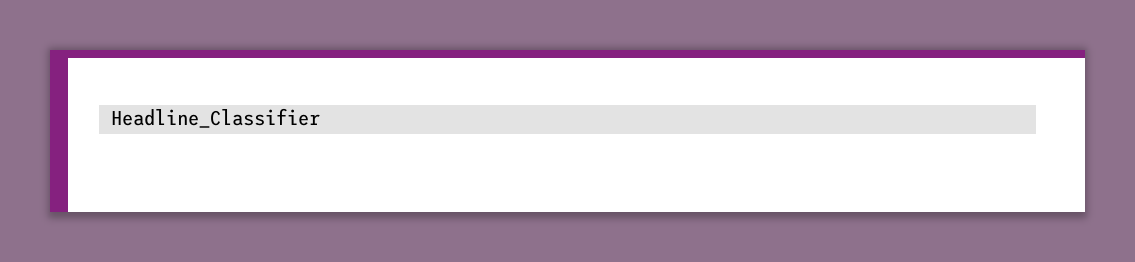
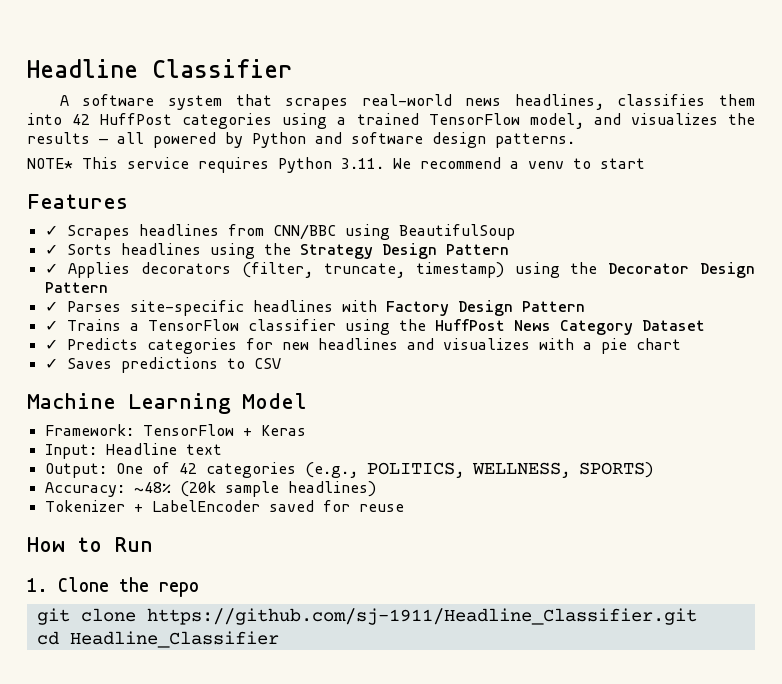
- Headline_Classifier
+ Headline Classifier
+ A software system that scrapes real-world news headlines, classifies them into 42 HuffPost categories using a trained TensorFlow model, and visualizes the results — all powered by Python and software design patterns.
+ NOTE* This service requires Python 3.11. We recommend a venv to start
+ Features
+ ✓ Scrapes headlines from CNN/BBC using BeautifulSoup
+ ✓ Sorts headlines using the Strategy Design Pattern
+ ✓ Applies decorators (filter, truncate, timestamp) using the Decorator Design Pattern
+ ✓ Parses site-specific headlines with Factory Design Pattern
+ ✓ Trains a TensorFlow classifier using the HuffPost News Category Dataset
+ ✓ Predicts categories for new headlines and visualizes with a pie chart
+ ✓ Saves predictions to CSV
+ Machine Learning Model
+ Framework: TensorFlow + Keras
+ Input: Headline text
+ Output: One of 42 categories (e.g., POLITICS, WELLNESS, SPORTS)
+ Accuracy: ~48% (20k sample headlines)
+ Tokenizer + LabelEncoder saved for reuse
+ How to Run
+ 1. Clone the repo
+ git clone https://github.com/sj-1911/Headline_Classifier.git
+ cd Headline_Classifier

